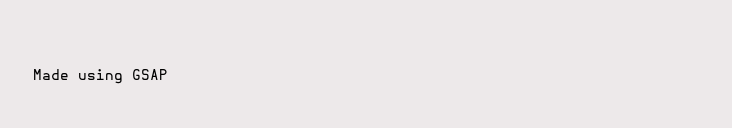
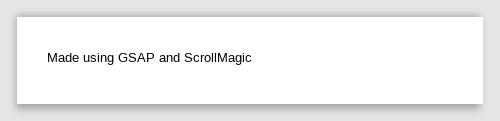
- Made using GSAP
+ Made using GSAP and ScrollMagic

